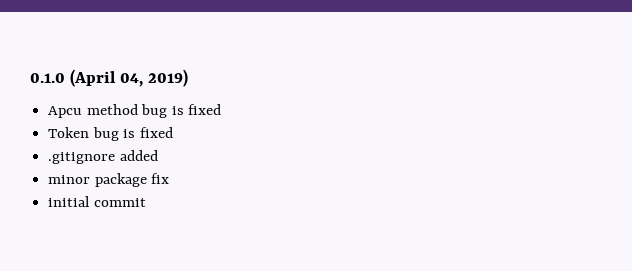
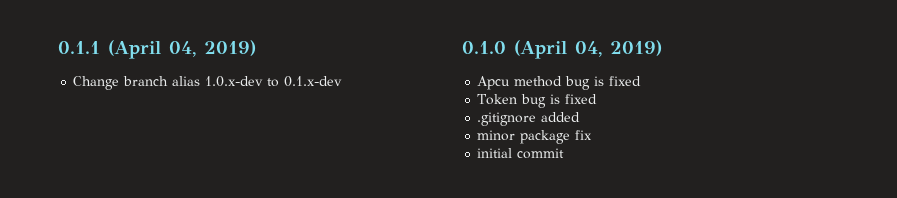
+ 0.1.1 (April 04, 2019)
+ Change branch alias 1.0.x-dev to 0.1.x-dev

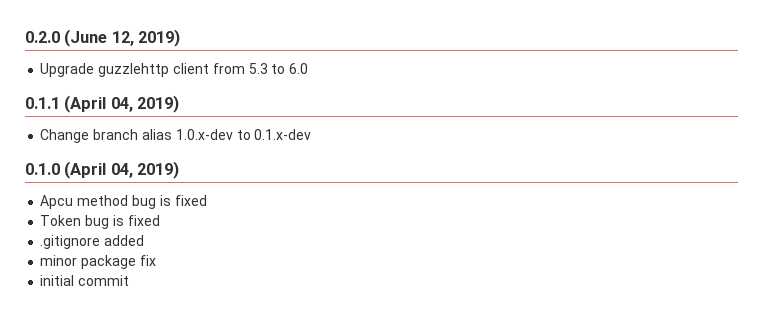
+ 0.2.0 (June 12, 2019)
+ Upgrade guzzlehttp client from 5.3 to 6.0

